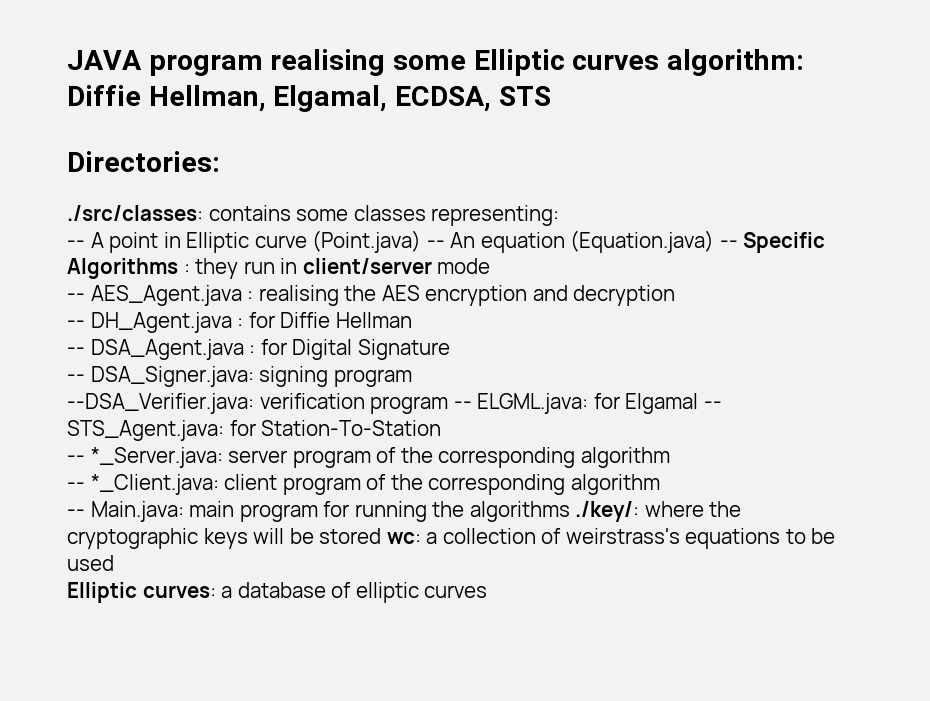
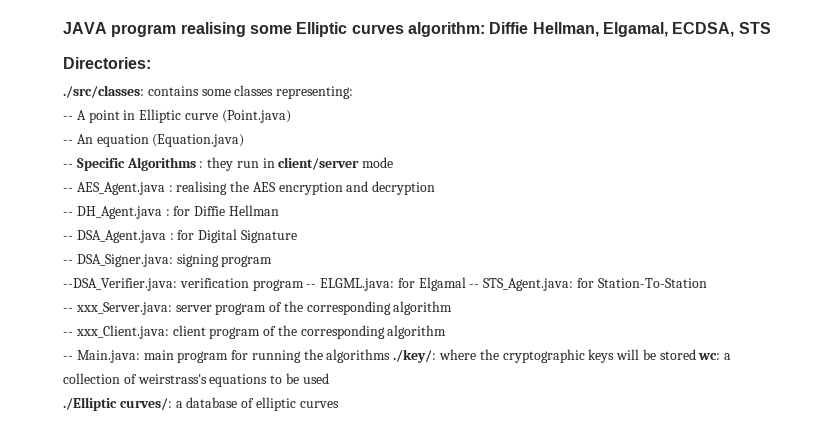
- -- A point in Elliptic curve (Point.java) -- An equation (Equation.java) -- Specific Algorithms : they run in client/server mode
+ -- A point in Elliptic curve (Point.java)
+ -- An equation (Equation.java)
+ -- Specific Algorithms : they run in client/server mode
- -- *_Server.java: server program of the corresponding algorithm
+ -- xxx_Server.java: server program of the corresponding algorithm
- -- *_Client.java: client program of the corresponding algorithm
+ -- xxx_Client.java: client program of the corresponding algorithm
- Elliptic curves: a database of elliptic curves
+ ./Elliptic curves/: a database of elliptic curves

